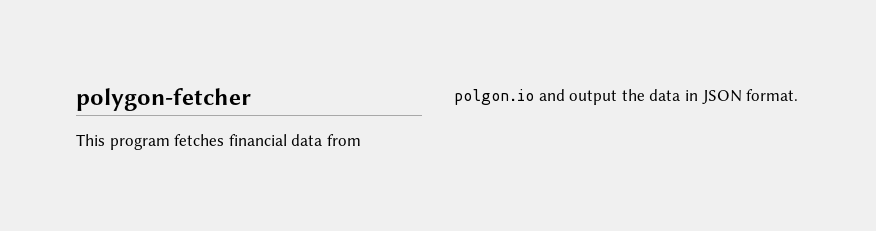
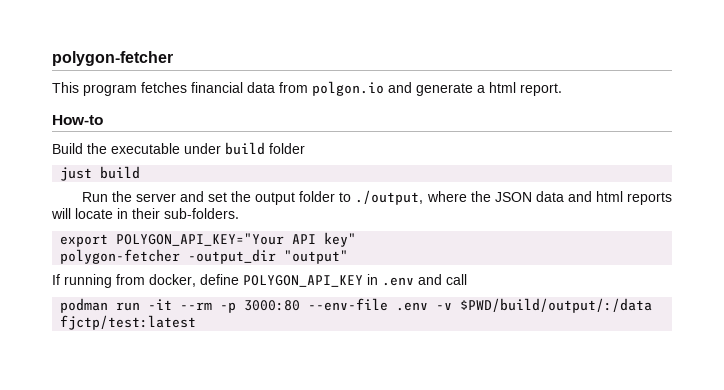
- This program fetches financial data from polgon.io and output the data in JSON format.
+ This program fetches financial data from polgon.io and generate a html report.
+ How-to
+ Build the executable under build folder
+ just build
+ Run the server and set the output folder to ./output, where the JSON data and html reports will locate in their sub-folders.
+ export POLYGON_API_KEY="Your API key"
+ polygon-fetcher -output_dir "output"
+ If running from docker, define POLYGON_API_KEY in .env and call
+ podman run -it --rm -p 3000:80 --env-file .env -v $PWD/build/output/:/data fjctp/test:latest

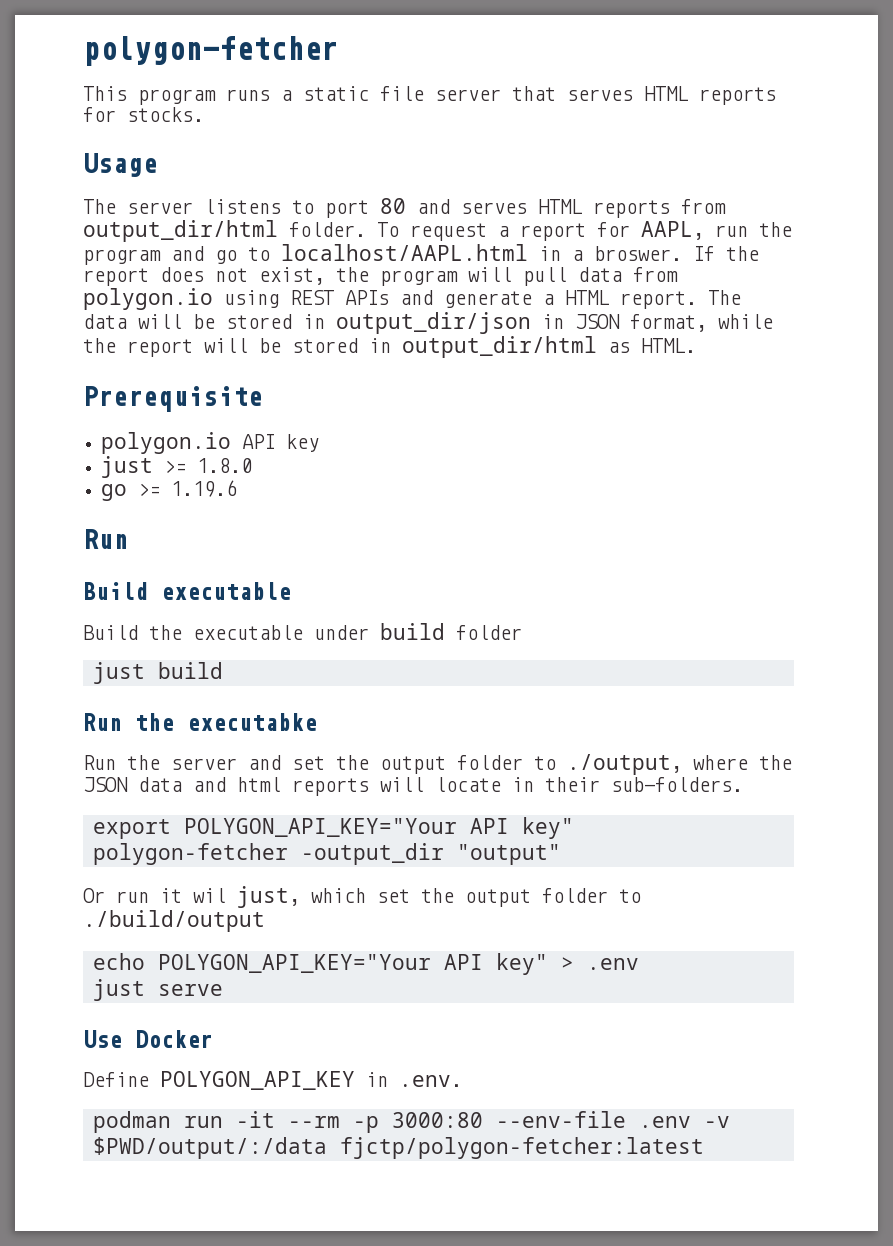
- This program fetches financial data from polgon.io and generate a html report.
- How-to
+ This program runs a static file server that serves HTML reports for stocks.
+ Usage
+ The server listens to port 80 and serves HTML reports from output_dir/html folder. To request a report for AAPL, run the program and go to localhost/AAPL.html in a broswer. If the report does not exist, the program will pull data from polygon.io using REST APIs and generate a HTML report. The data will be stored in output_dir/json in JSON format, while the report will be stored in output_dir/html as HTML.
+ Prerequisite
+ polygon.io API key
+ just >= 1.8.0
+ go >= 1.19.6
+ Run
+ Build executable
+ Run the executabke
- If running from docker, define POLYGON_API_KEY in .env and call
+ Or run it wil just, which set the output folder to ./build/output
+ echo POLYGON_API_KEY="Your API key" > .env
+ just serve
+ Use Docker
+ Define POLYGON_API_KEY in .env.
- podman run -it --rm -p 3000:80 --env-file .env -v $PWD/build/output/:/data fjctp/test:latest
+ podman run -it --rm -p 3000:80 --env-file .env -v $PWD/output/:/data fjctp/polygon-fetcher:latest

